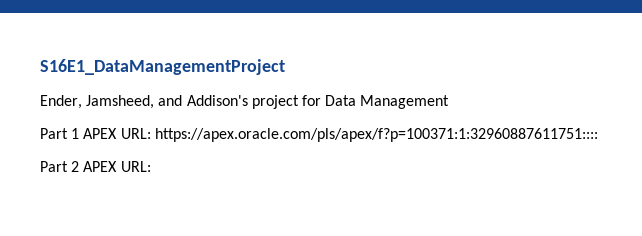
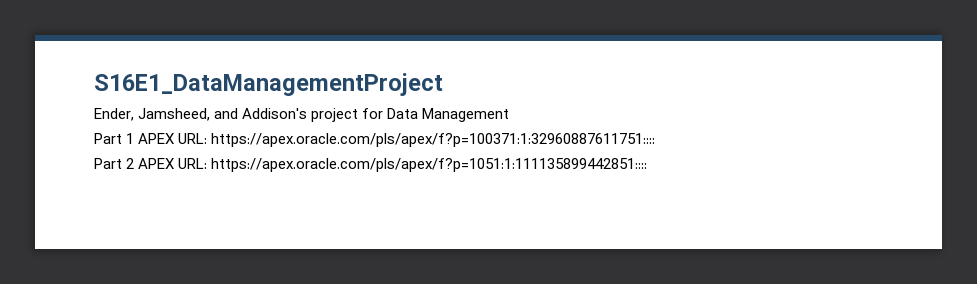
- Part 2 APEX URL:
+ Part 2 APEX URL: https://apex.oracle.com/pls/apex/f?p=1051:1:111135899442851::::

